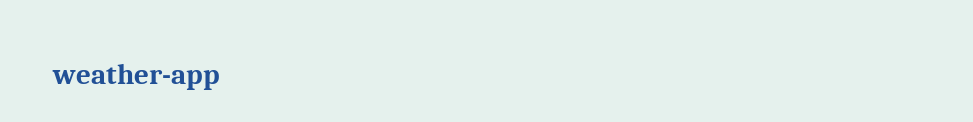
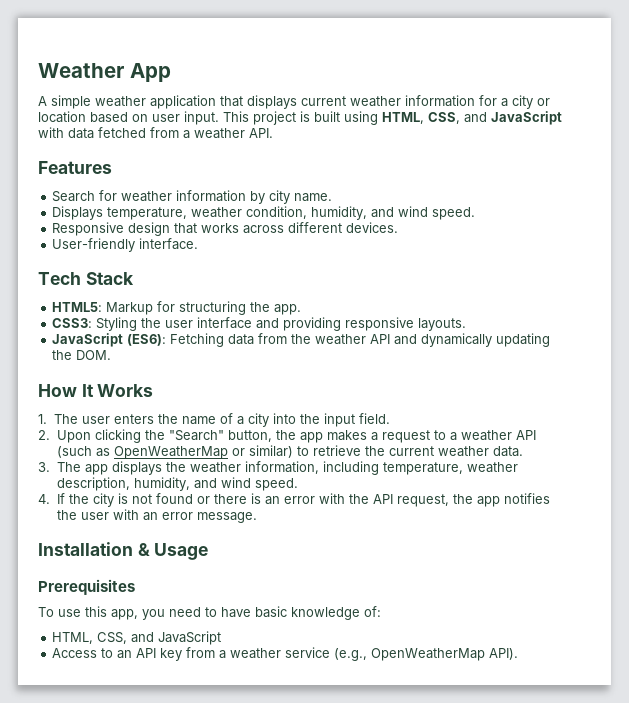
- weather-app
+ Weather App
+ A simple weather application that displays current weather information for a city or location based on user input. This project is built using HTML, CSS, and JavaScript with data fetched from a weather API.
+ Features
+ Search for weather information by city name.
+ Displays temperature, weather condition, humidity, and wind speed.
+ Responsive design that works across different devices.
+ User-friendly interface.
+ Tech Stack
+ HTML5: Markup for structuring the app.
+ CSS3: Styling the user interface and providing responsive layouts.
+ JavaScript (ES6): Fetching data from the weather API and dynamically updating the DOM.
+ How It Works
+ 1. The user enters the name of a city into the input field.
+ 2. Upon clicking the "Search" button, the app makes a request to a weather API (such as OpenWeatherMap or similar) to retrieve the current weather data.
+ 3. The app displays the weather information, including temperature, weather description, humidity, and wind speed.
+ 4. If the city is not found or there is an error with the API request, the app notifies the user with an error message.
+ Installation & Usage
+ Prerequisites
+ To use this app, you need to have basic knowledge of:
+ HTML, CSS, and JavaScript
+ Access to an API key from a weather service (e.g., OpenWeatherMap API).

